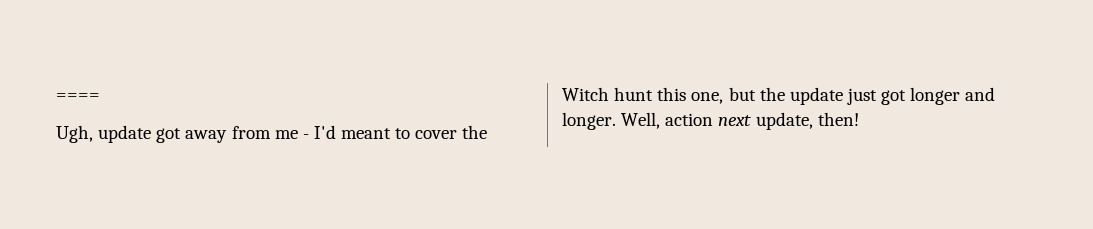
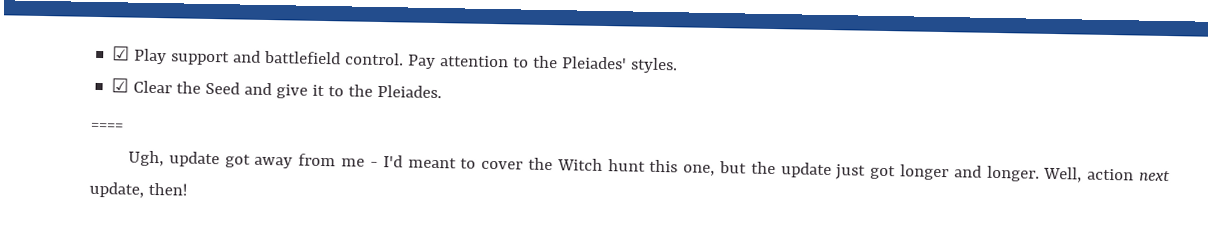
+ ☑ Play support and battlefield control. Pay attention to the Pleiades' styles.
+ ☑ Clear the Seed and give it to the Pleiades.

